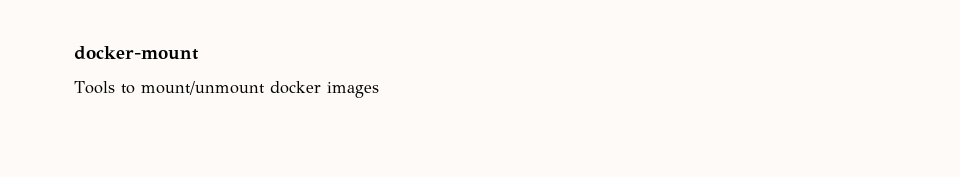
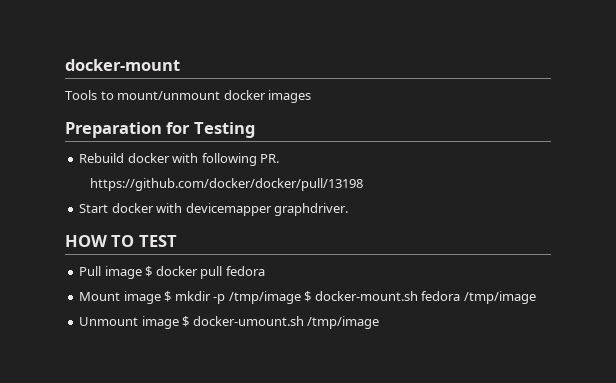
+ Preparation for Testing
+ Rebuild docker with following PR.
+ https://github.com/docker/docker/pull/13198
+ Start docker with devicemapper graphdriver.
+ HOW TO TEST
+ Pull image $ docker pull fedora
+ Mount image $ mkdir -p /tmp/image $ docker-mount.sh fedora /tmp/image
+ Unmount image $ docker-umount.sh /tmp/image

